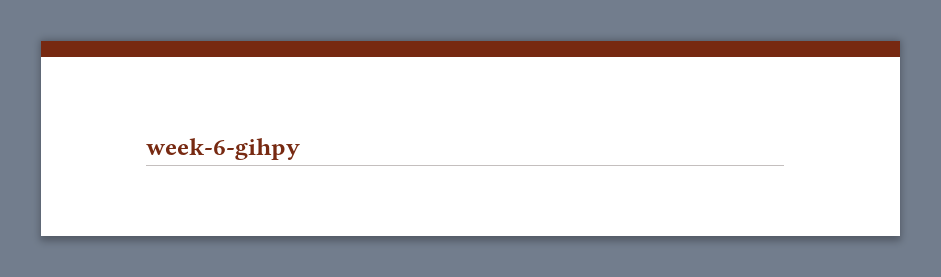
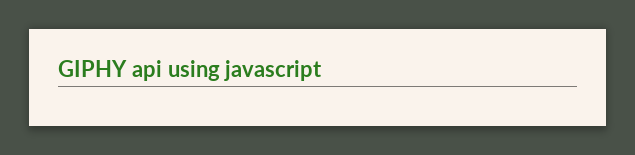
- week-6-gihpy
+ GIPHY api using javascript

